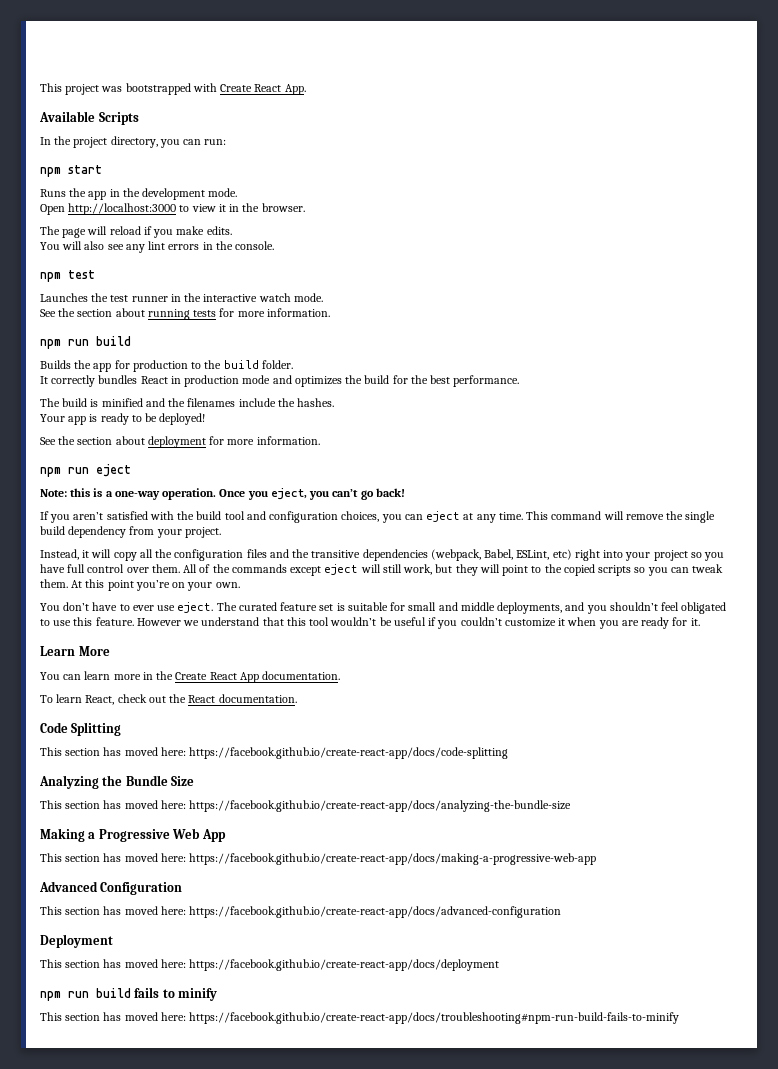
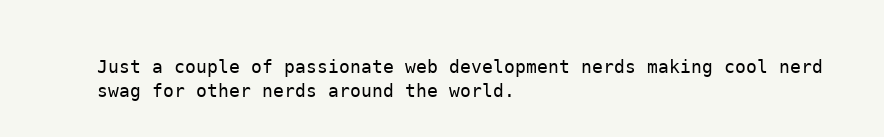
- This project was bootstrapped with Create React App.
- Available Scripts
- In the project directory, you can run:
- npm start
- Runs the app in the development mode.
- Open http://localhost:3000 to view it in the browser.
- The page will reload if you make edits.
- You will also see any lint errors in the console.
- npm test
- Launches the test runner in the interactive watch mode.
- See the section about running tests for more information.
- npm run build
- Builds the app for production to the build folder.
- It correctly bundles React in production mode and optimizes the build for the best performance.
- The build is minified and the filenames include the hashes.
- Your app is ready to be deployed!
- See the section about deployment for more information.
- npm run eject
- Note: this is a one-way operation. Once you eject, you can’t go back!
- If you aren’t satisfied with the build tool and configuration choices, you can eject at any time. This command will remove the single build dependency from your project.
- Instead, it will copy all the configuration files and the transitive dependencies (webpack, Babel, ESLint, etc) right into your project so you have full control over them. All of the commands except eject will still work, but they will point to the copied scripts so you can tweak them. At this point you’re on your own.
- You don’t have to ever use eject. The curated feature set is suitable for small and middle deployments, and you shouldn’t feel obligated to use this feature. However we understand that this tool wouldn’t be useful if you couldn’t customize it when you are ready for it.
- Learn More
- You can learn more in the Create React App documentation.
- To learn React, check out the React documentation.
- Code Splitting
- This section has moved here: https://facebook.github.io/create-react-app/docs/code-splitting
- Analyzing the Bundle Size
- This section has moved here: https://facebook.github.io/create-react-app/docs/analyzing-the-bundle-size
- Making a Progressive Web App
- This section has moved here: https://facebook.github.io/create-react-app/docs/making-a-progressive-web-app
- Advanced Configuration
- This section has moved here: https://facebook.github.io/create-react-app/docs/advanced-configuration
- Deployment
- This section has moved here: https://facebook.github.io/create-react-app/docs/deployment
- npm run build fails to minify
- This section has moved here: https://facebook.github.io/create-react-app/docs/troubleshooting#npm-run-build-fails-to-minify
+ Just a couple of passionate web development nerds making cool nerd swag for other nerds around the world.

